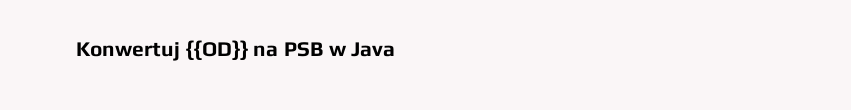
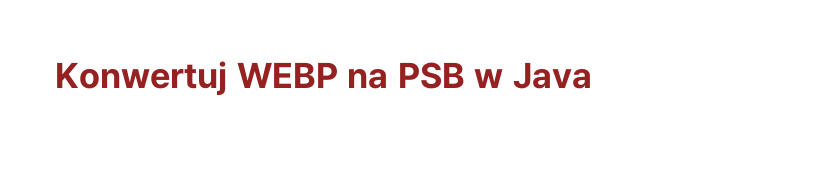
- Konwertuj {{OD}} na PSB w Java
+ Konwertuj WEBP na PSB w Java

